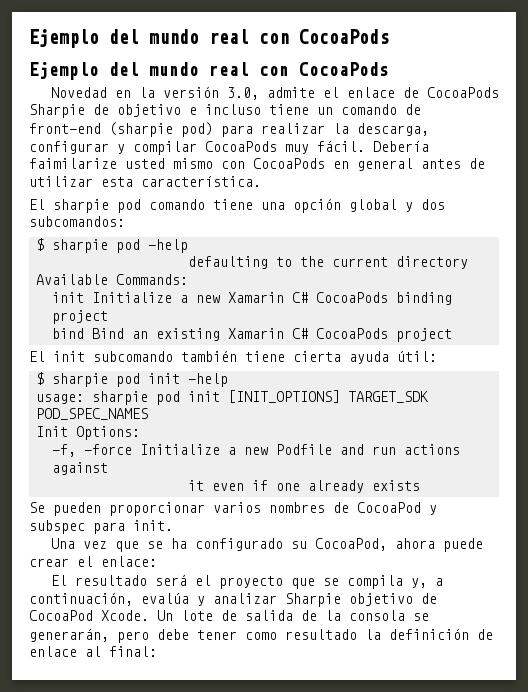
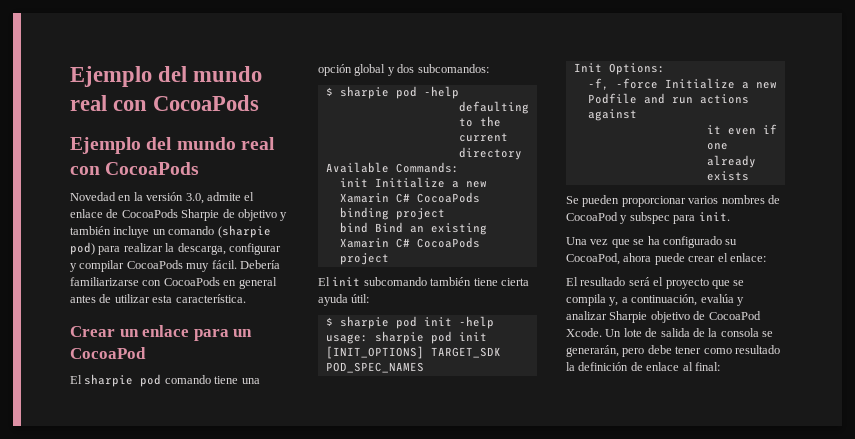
- Novedad en la versión 3.0, admite el enlace de CocoaPods Sharpie de objetivo e incluso tiene un comando de front-end (sharpie pod) para realizar la descarga, configurar y compilar CocoaPods muy fácil.
+ Novedad en la versión 3.0, admite el enlace de CocoaPods Sharpie de objetivo y también incluye un comando (sharpie pod) para realizar la descarga, configurar y compilar CocoaPods muy fácil.
- Debería faimilarize usted mismo con CocoaPods en general antes de utilizar esta característica.
+ Debería familiarizarse con CocoaPods en general antes de utilizar esta característica.
+ Crear un enlace para un CocoaPod

